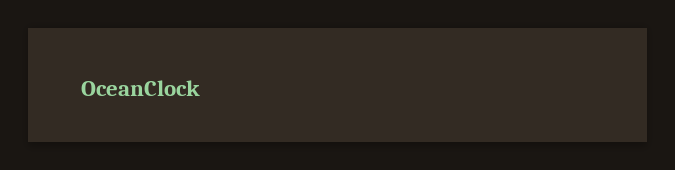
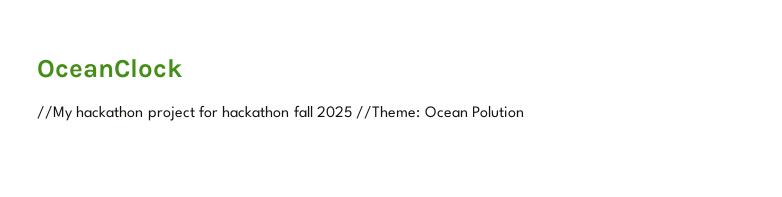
+ //My hackathon project for hackathon fall 2025 //Theme: Ocean Polution

